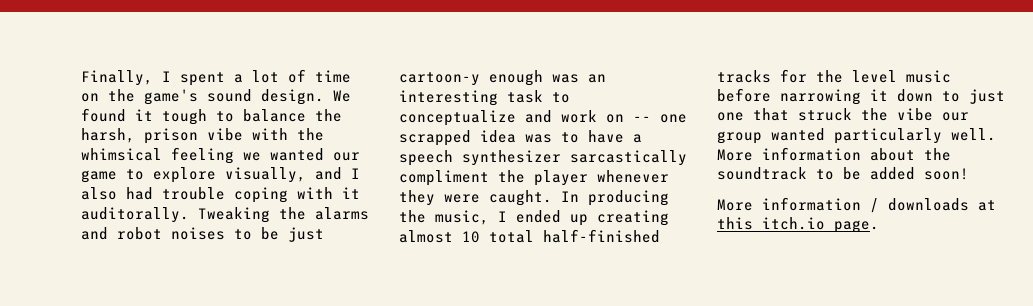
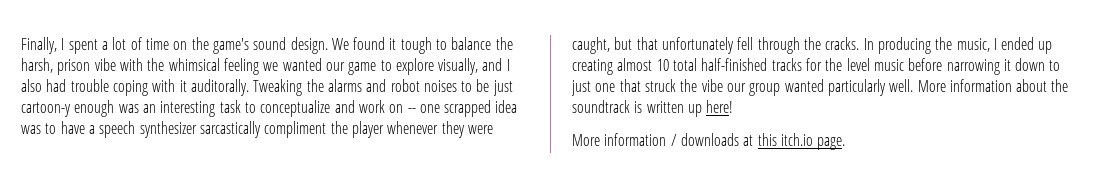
- Tweaking the alarms and robot noises to be just cartoon-y enough was an interesting task to conceptualize and work on -- one scrapped idea was to have a speech synthesizer sarcastically compliment the player whenever they were caught.
+ Tweaking the alarms and robot noises to be just cartoon-y enough was an interesting task to conceptualize and work on -- one scrapped idea was to have a speech synthesizer sarcastically compliment the player whenever they were caught, but that unfortunately fell through the cracks.
- More information about the soundtrack to be added soon!
+ More information about the soundtrack is written up here!

